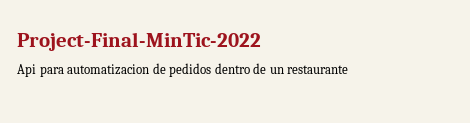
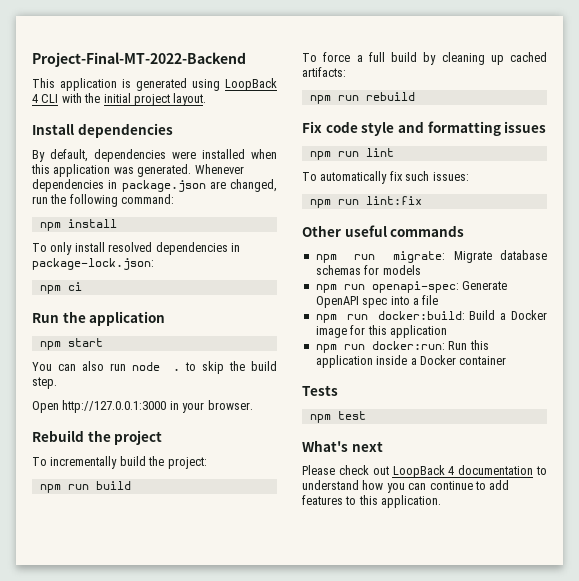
- Project-Final-MinTic-2022
- Api para automatizacion de pedidos dentro de un restaurante
+ Project-Final-MT-2022-Backend
+ This application is generated using LoopBack 4 CLI with the initial project layout.
+ Install dependencies
+ By default, dependencies were installed when this application was generated. Whenever dependencies in package.json are changed, run the following command:
+ npm install
+ To only install resolved dependencies in package-lock.json:
+ npm ci
+ Run the application
+ npm start
+ You can also run node . to skip the build step.
+ Open http://127.0.0.1:3000 in your browser.
+ Rebuild the project
+ To incrementally build the project:
+ npm run build
+ To force a full build by cleaning up cached artifacts:
+ npm run rebuild
+ Fix code style and formatting issues
+ npm run lint
+ To automatically fix such issues:
+ npm run lint:fix
+ Other useful commands
+ npm run migrate: Migrate database schemas for models
+ npm run openapi-spec: Generate OpenAPI spec into a file
+ npm run docker:build: Build a Docker image for this application
+ npm run docker:run: Run this application inside a Docker container
+ Tests
+ npm test
+ What's next
+ Please check out LoopBack 4 documentation to understand how you can continue to add features to this application.

